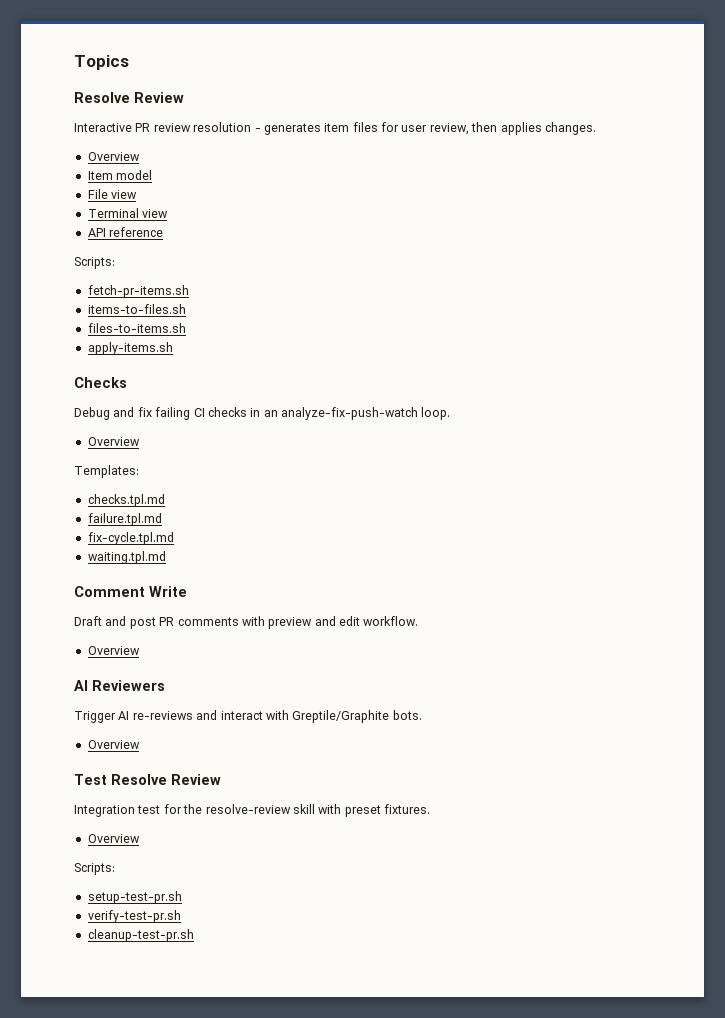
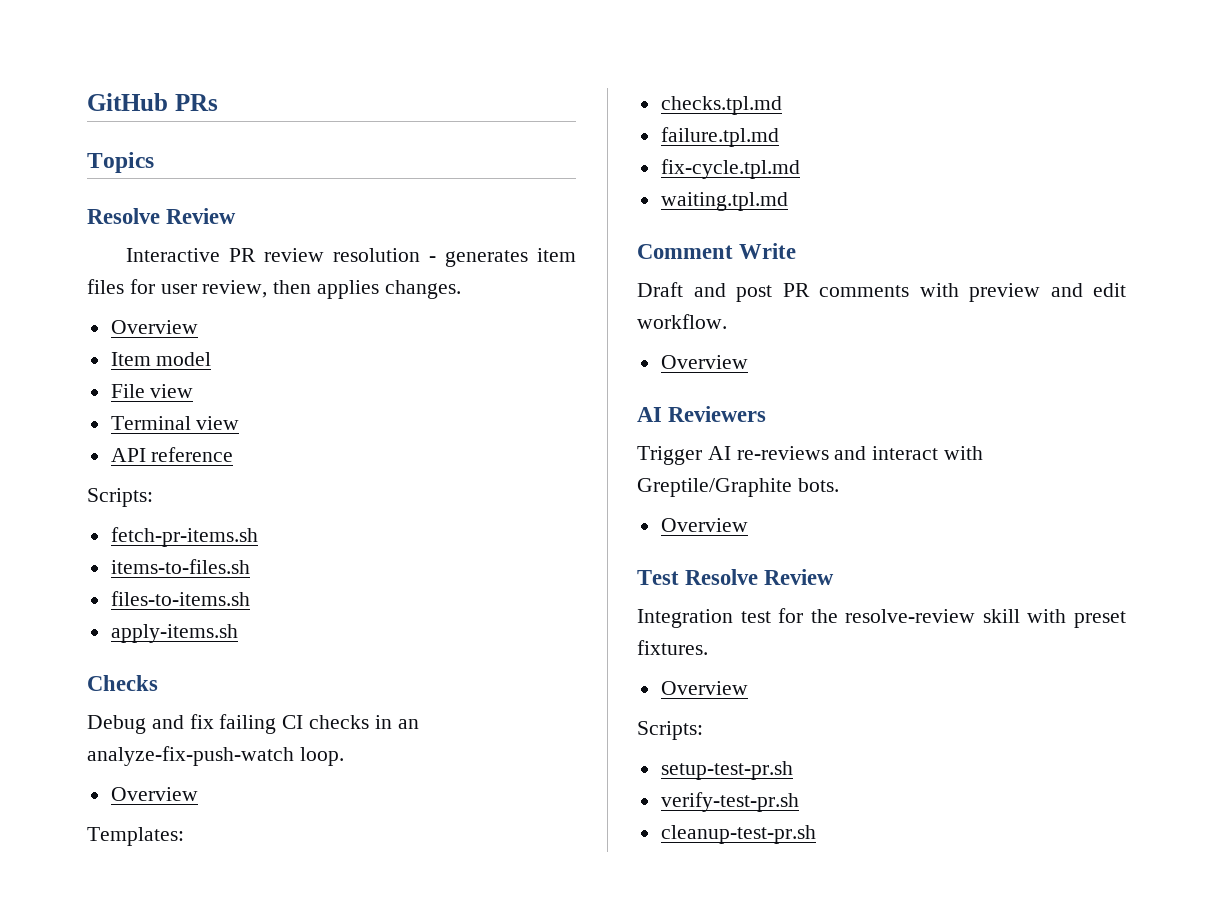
+ GitHub PRs

